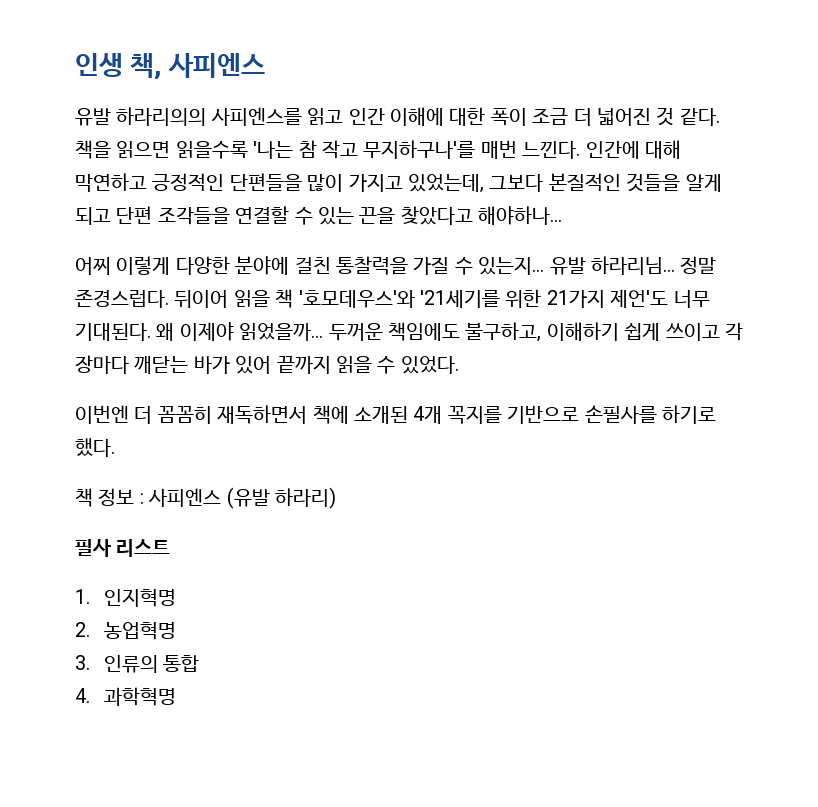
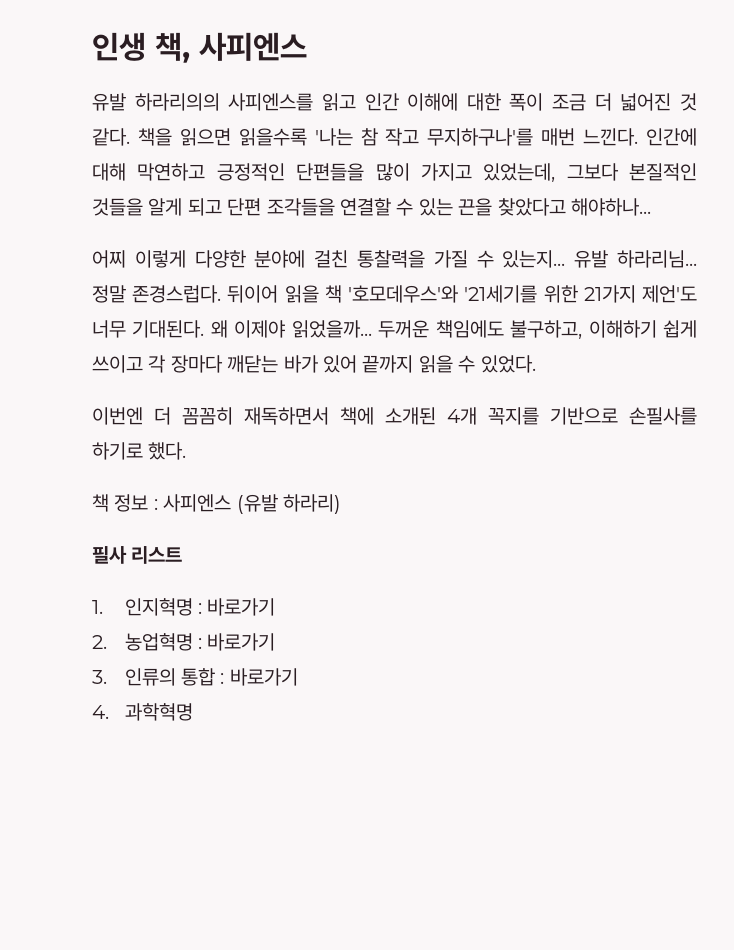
- 1. 인지혁명
+ 1. 인지혁명 : 바로가기
- 2. 농업혁명
+ 2. 농업혁명 : 바로가기
- 3. 인류의 통합
+ 3. 인류의 통합 : 바로가기

